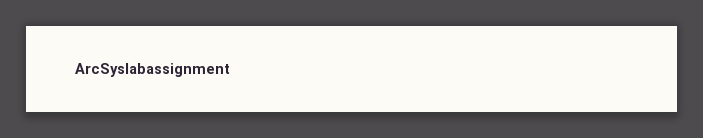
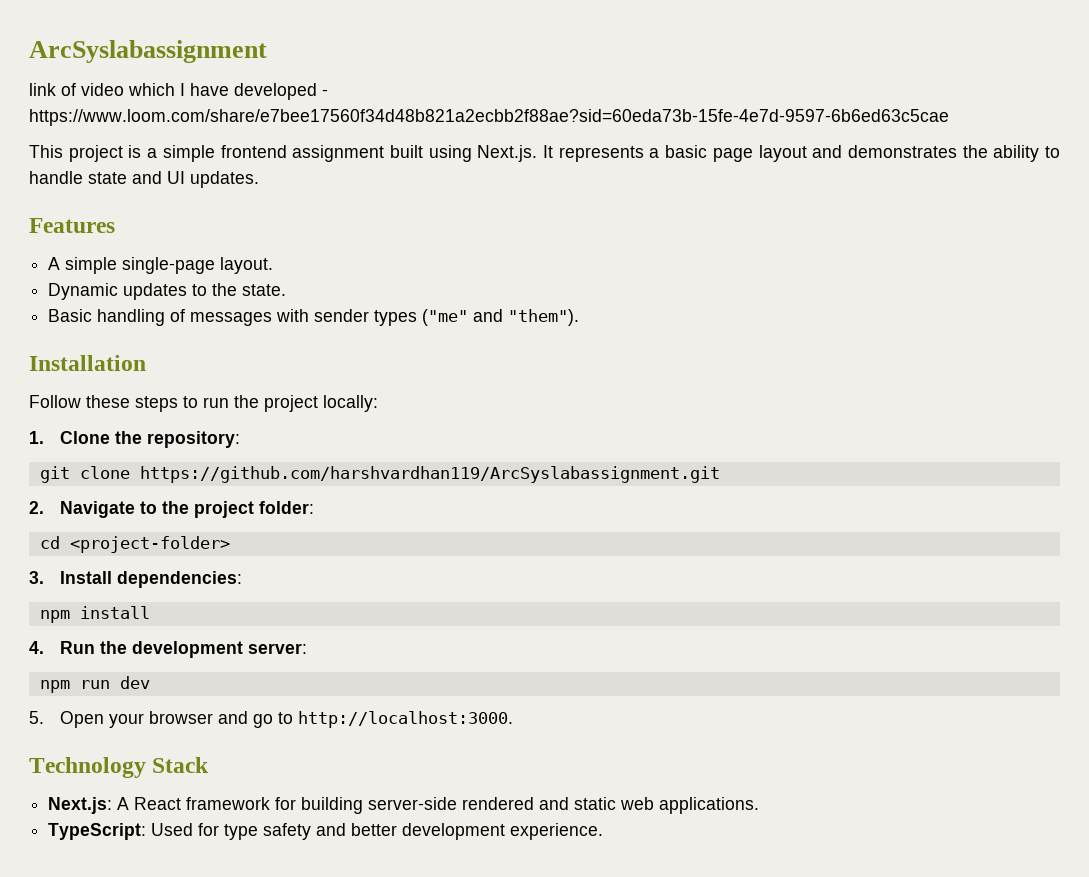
+ link of video which I have developed - https://www.loom.com/share/e7bee17560f34d48b821a2ecbb2f88ae?sid=60eda73b-15fe-4e7d-9597-6b6ed63c5cae
+ This project is a simple frontend assignment built using Next.js. It represents a basic page layout and demonstrates the ability to handle state and UI updates.
+ Features
+ A simple single-page layout.
+ Dynamic updates to the state.
+ Basic handling of messages with sender types ("me" and "them").
+ Installation
+ Follow these steps to run the project locally:
+ 1. Clone the repository:
+ git clone https://github.com/harshvardhan119/ArcSyslabassignment.git
+ 2. Navigate to the project folder:
+ cd <project-folder>
+ 3. Install dependencies:
+ npm install
+ 4. Run the development server:
+ npm run dev
+ 5. Open your browser and go to http://localhost:3000.
+ Technology Stack
+ Next.js: A React framework for building server-side rendered and static web applications.
+ TypeScript: Used for type safety and better development experience.

